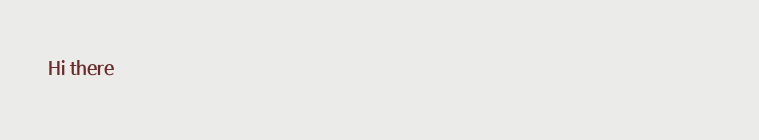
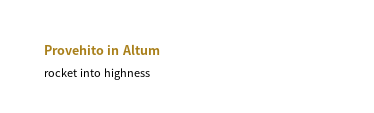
- Hi there
+ Provehito in Altum
+ rocket into highness

